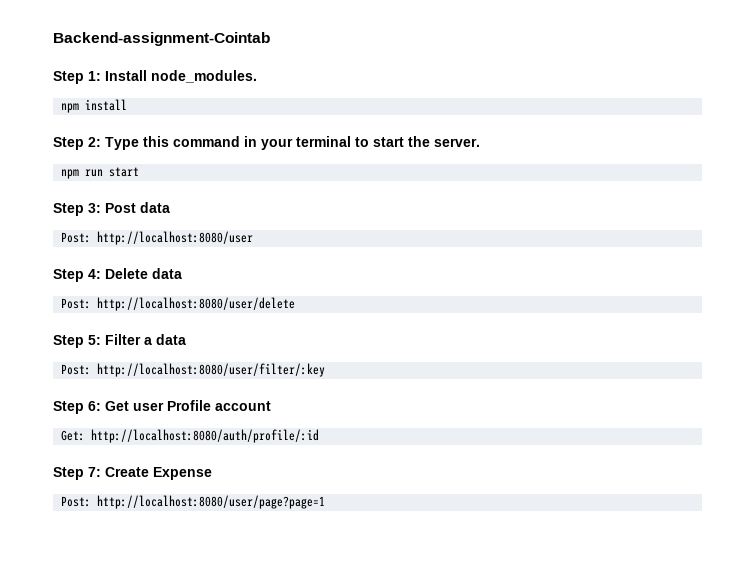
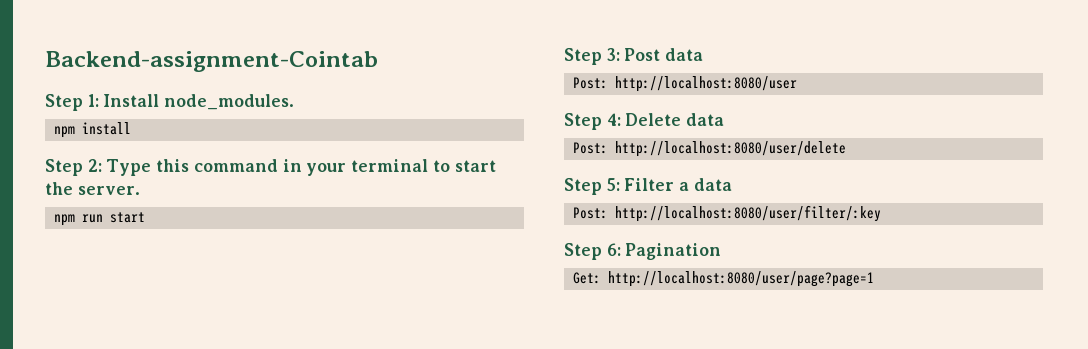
- Step 6: Get user Profile account
- Get: http://localhost:8080/auth/profile/:id
- Step 7: Create Expense
- Post: http://localhost:8080/user/page?page=1
+ Step 6: Pagination
+ Get: http://localhost:8080/user/page?page=1

